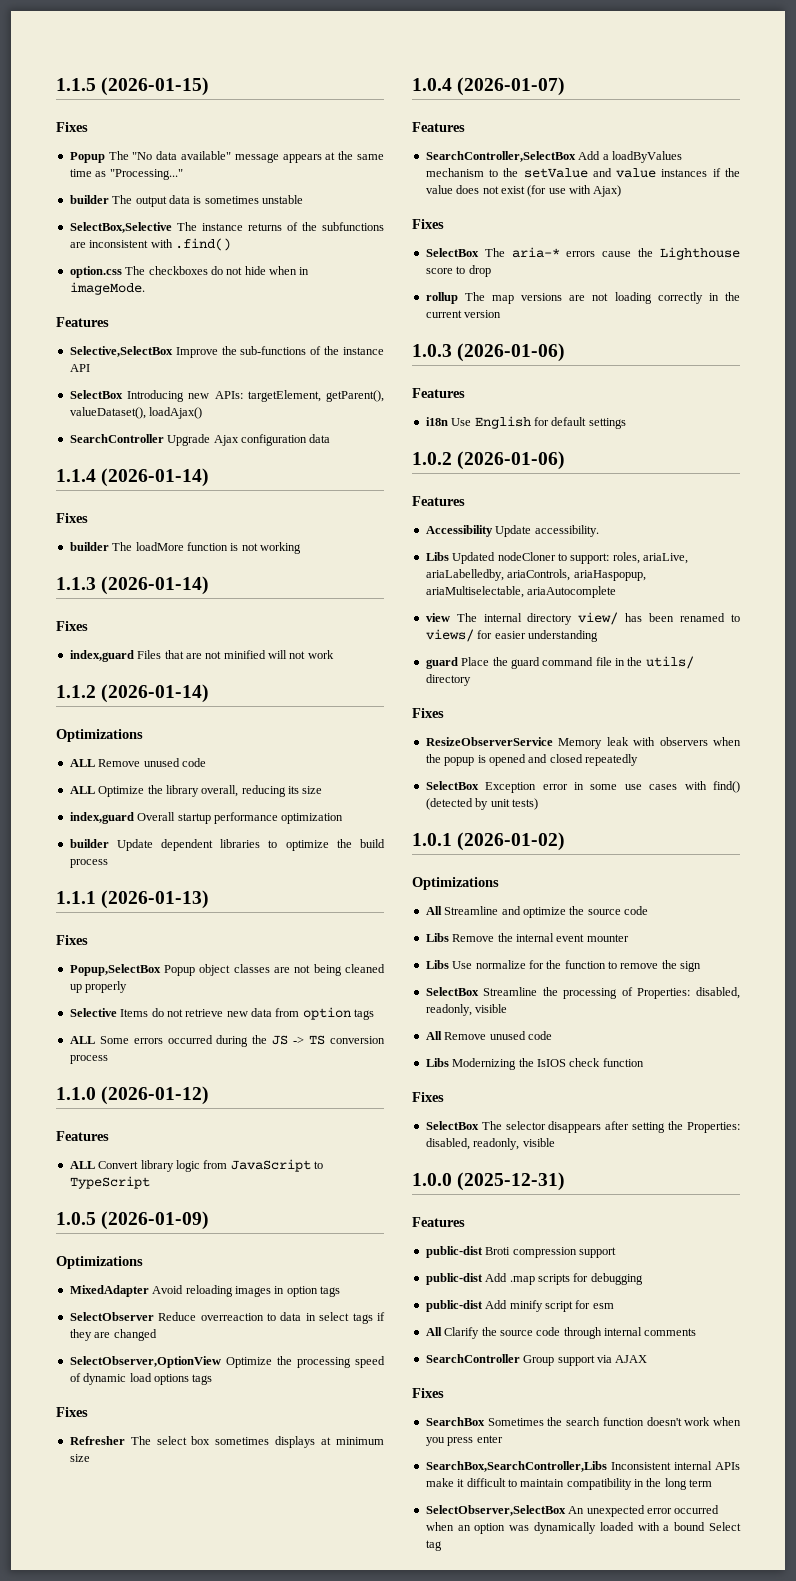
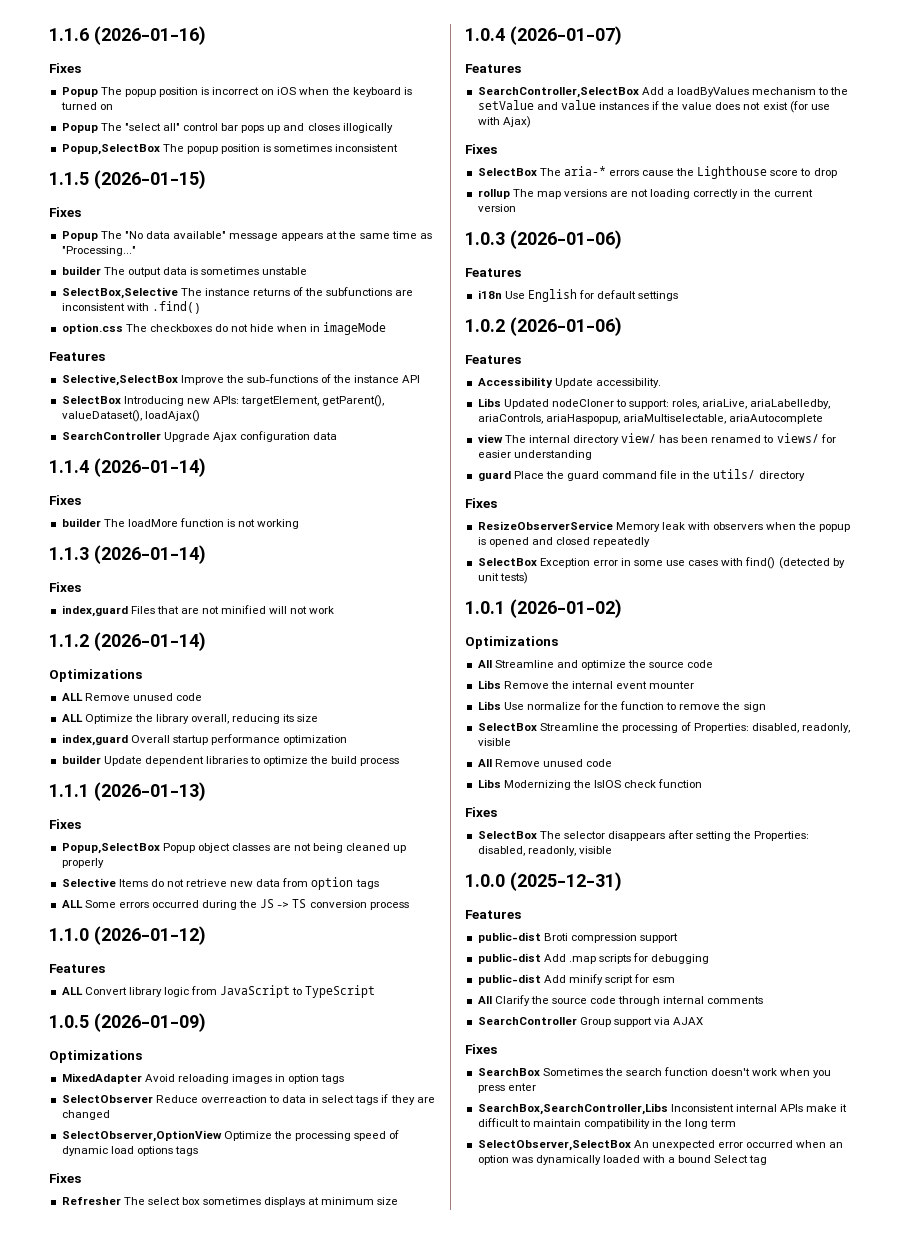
+ 1.1.6 (2026-01-16)
+ Fixes
+ Popup The popup position is incorrect on iOS when the keyboard is turned on
+ Popup The "select all" control bar pops up and closes illogically
+ Popup,SelectBox The popup position is sometimes inconsistent
- option.css The checkboxes do not hide when in imageMode.
+ option.css The checkboxes do not hide when in imageMode

